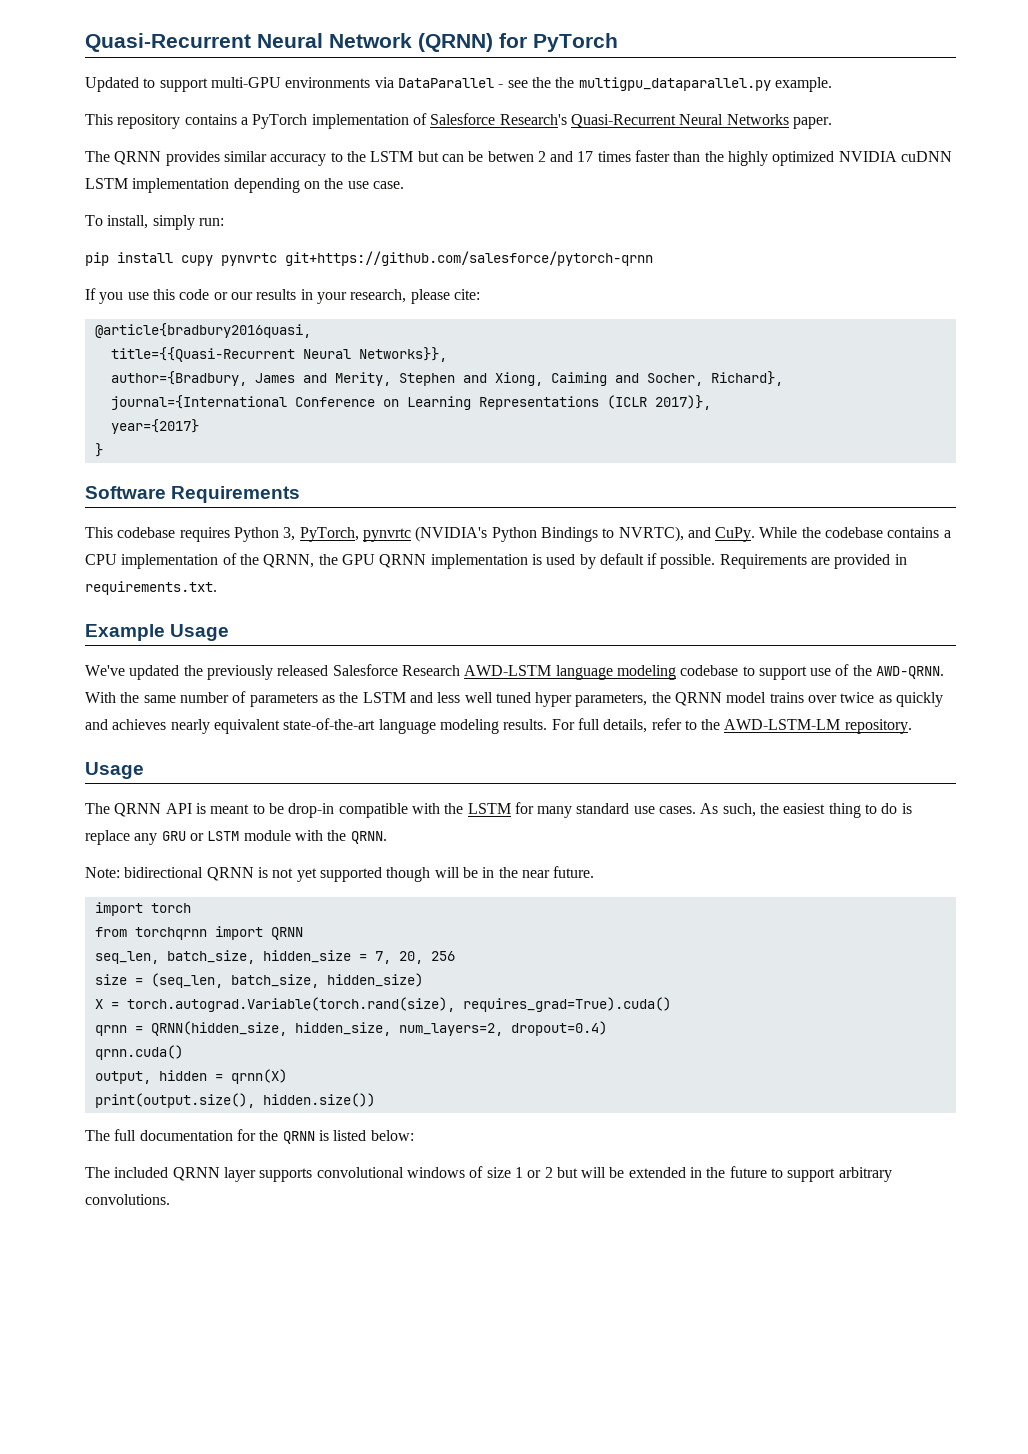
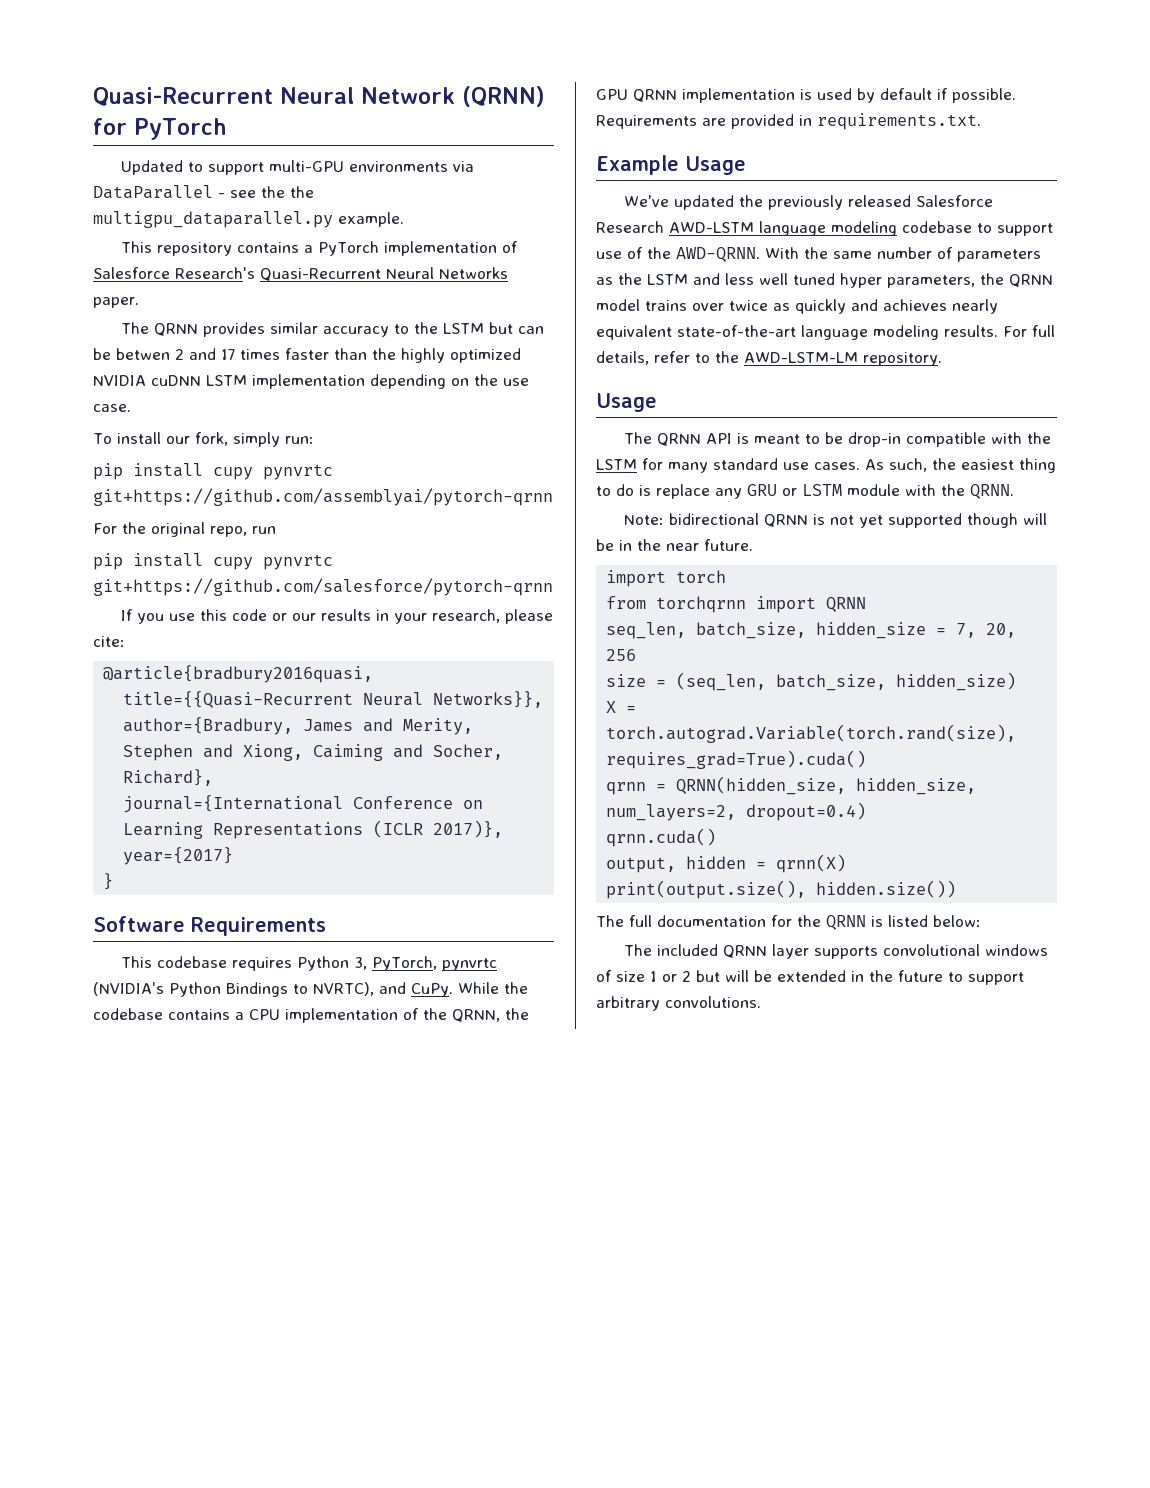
- To install, simply run:
+ To install our fork, simply run:
+ pip install cupy pynvrtc git+https://github.com/assemblyai/pytorch-qrnn
+ For the original repo, run

